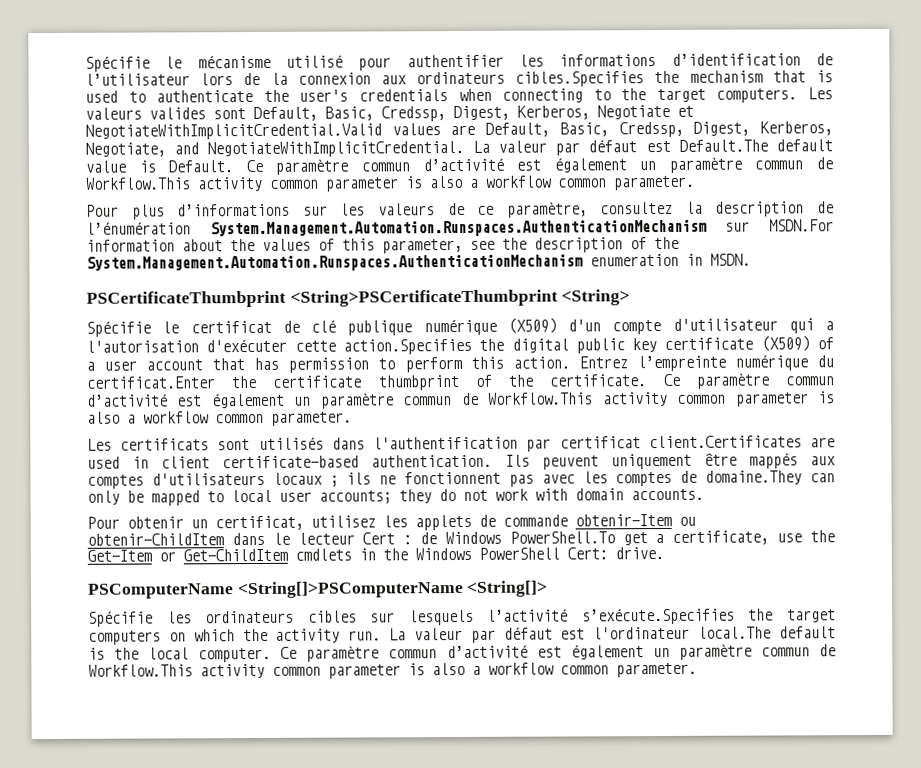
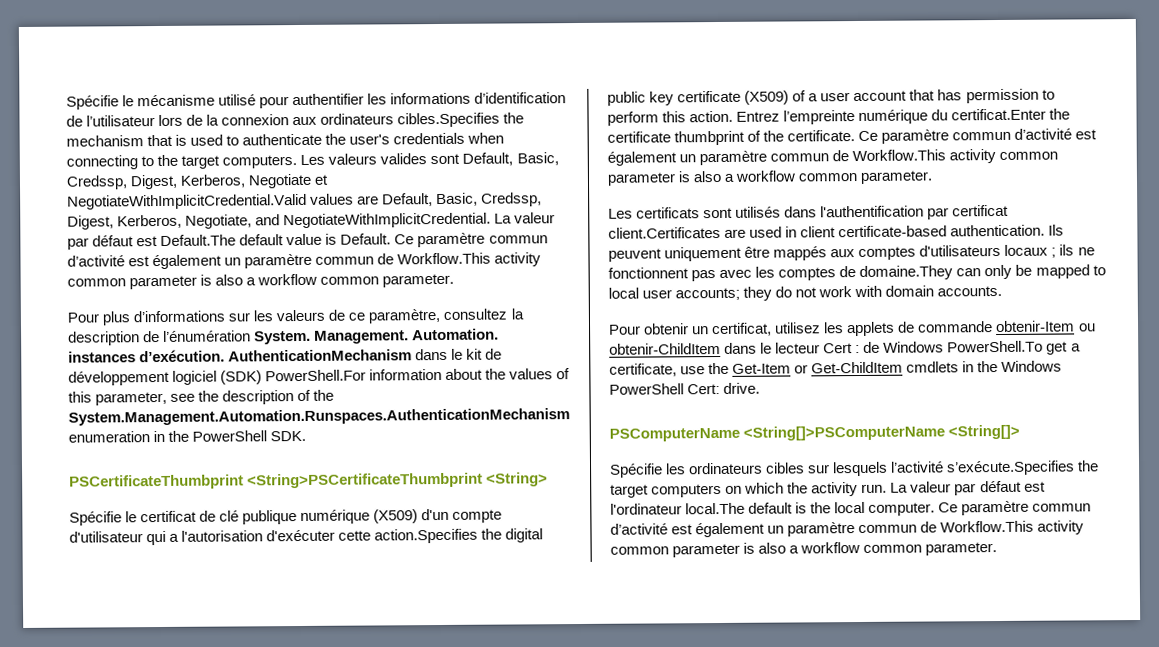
- Pour plus d’informations sur les valeurs de ce paramètre, consultez la description de l’énumération System.Management.Automation.Runspaces.AuthenticationMechanism sur MSDN.For information about the values of this parameter, see the description of the System.Management.Automation.Runspaces.AuthenticationMechanism enumeration in MSDN.
+ Pour plus d’informations sur les valeurs de ce paramètre, consultez la description de l’énumération System. Management. Automation. instances d’exécution. AuthenticationMechanism dans le kit de développement logiciel (SDK) PowerShell.For information about the values of this parameter, see the description of the System.Management.Automation.Runspaces.AuthenticationMechanism enumeration in the PowerShell SDK.

